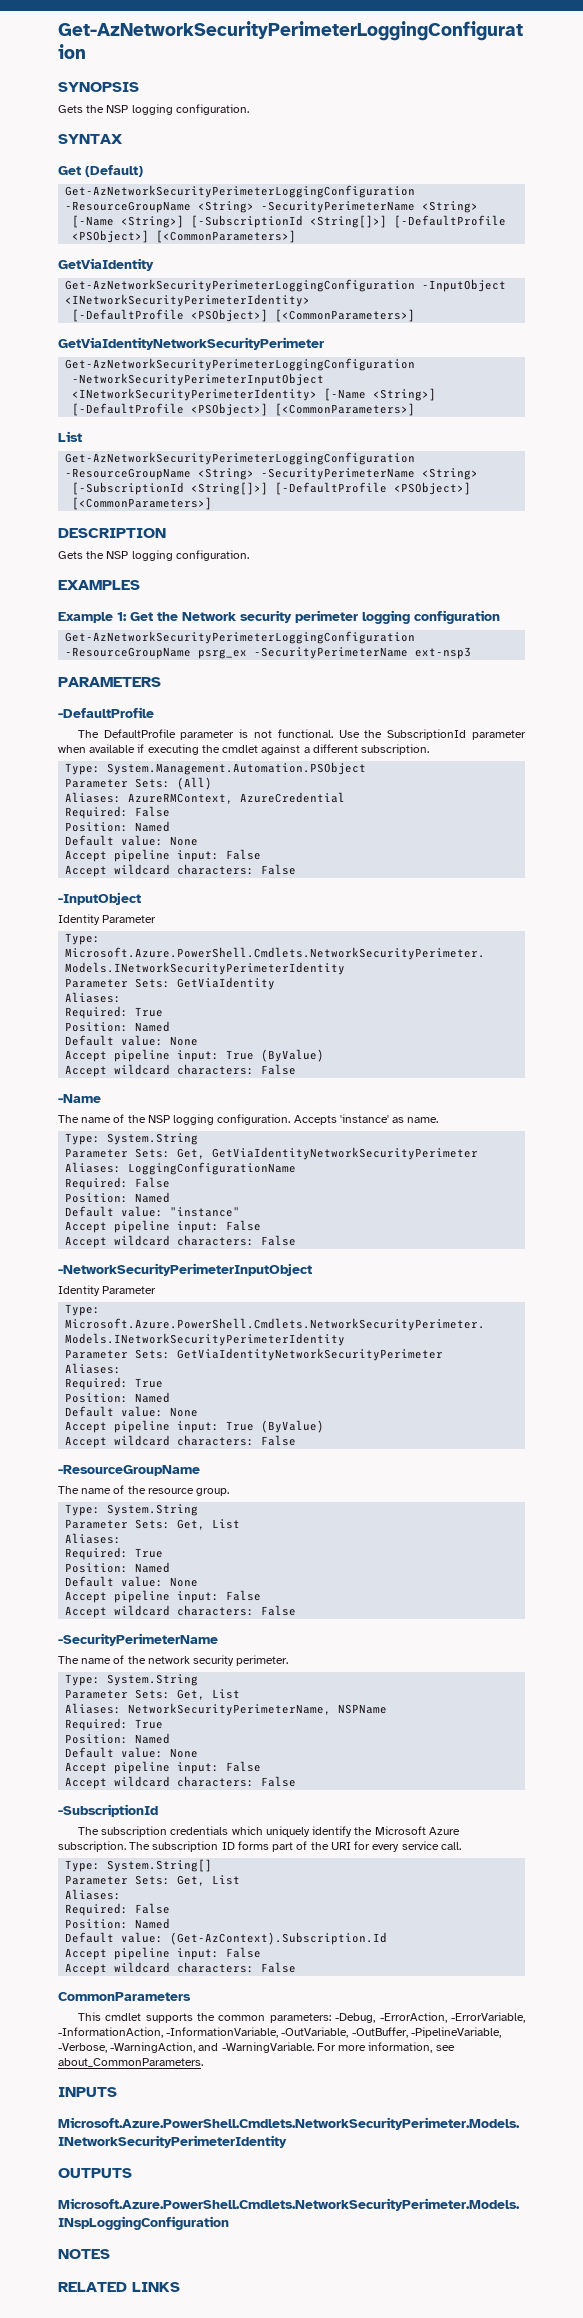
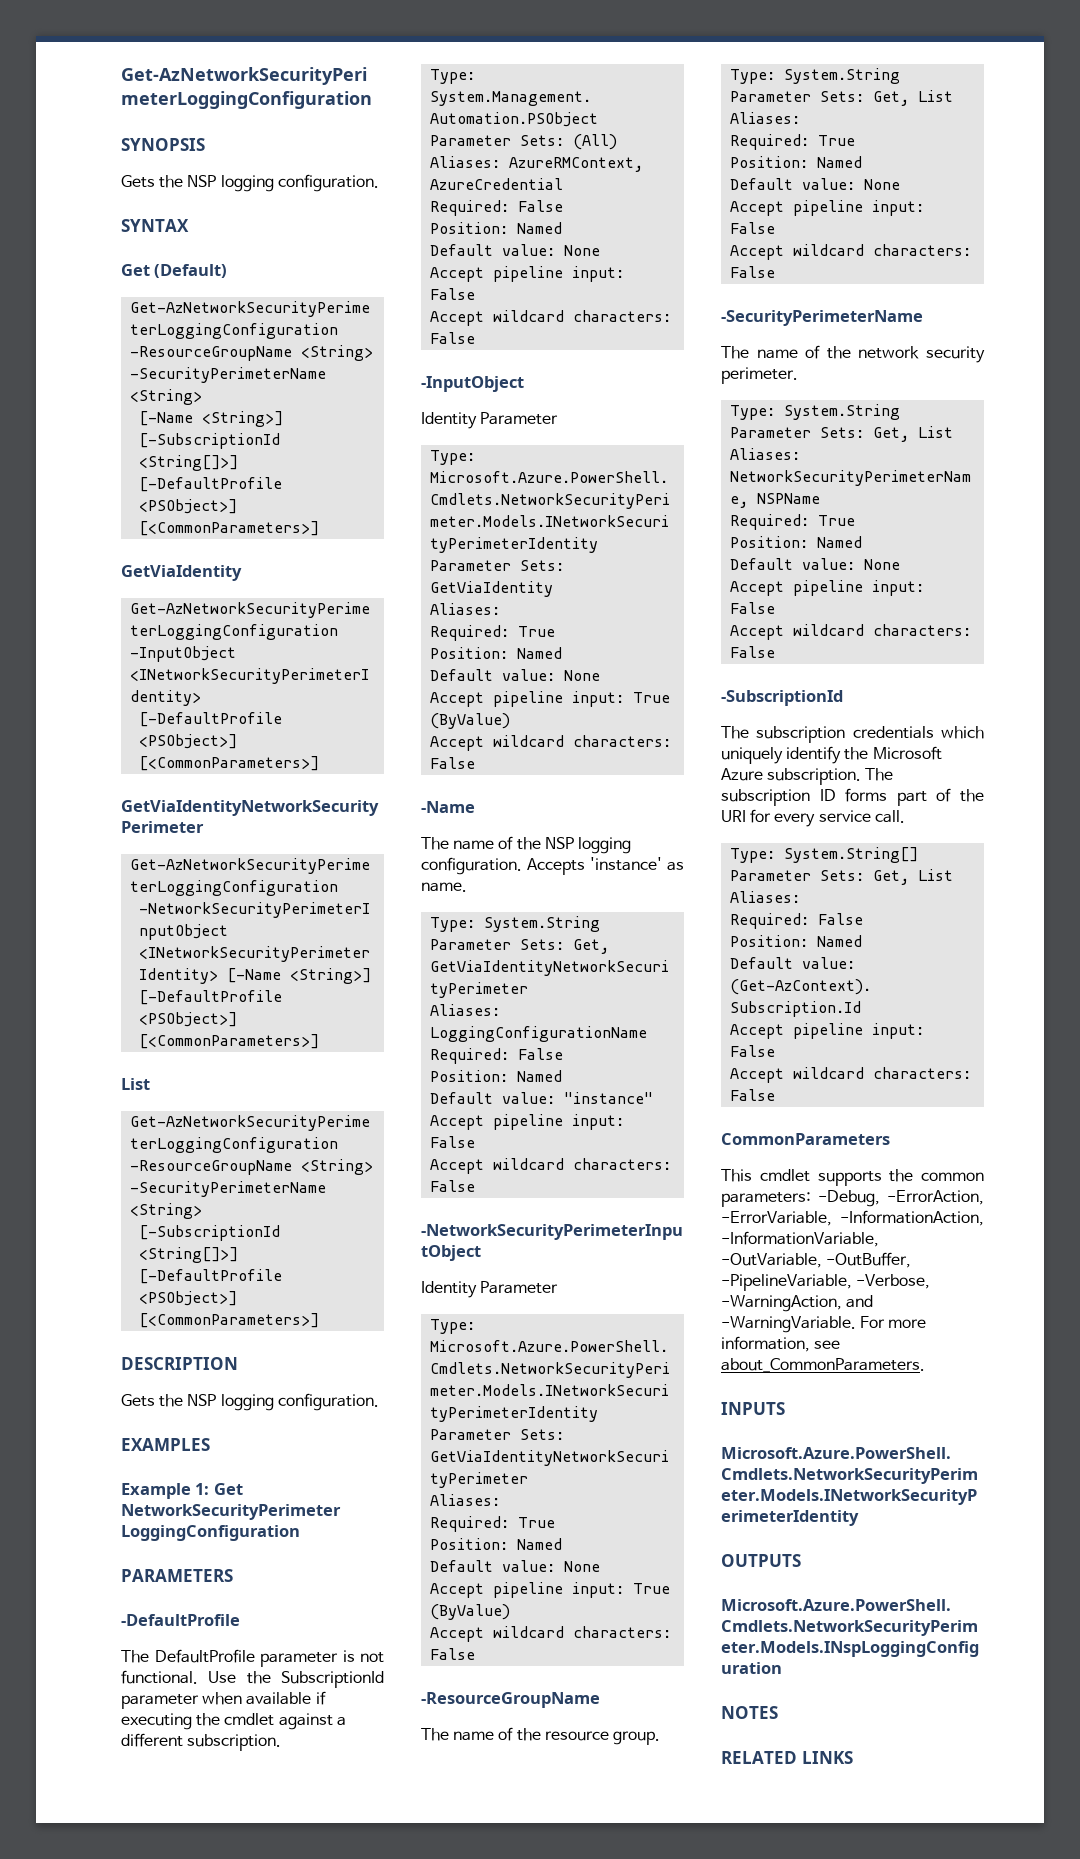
- Example 1: Get the Network security perimeter logging configuration
- Get-AzNetworkSecurityPerimeterLoggingConfiguration -ResourceGroupName psrg_ex -SecurityPerimeterName ext-nsp3
+ Example 1: Get NetworkSecurityPerimeter LoggingConfiguration

